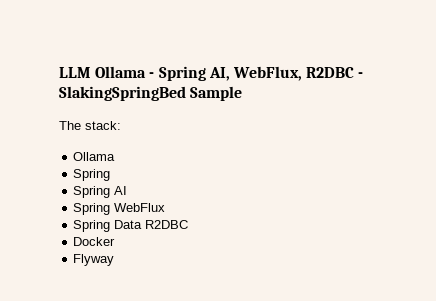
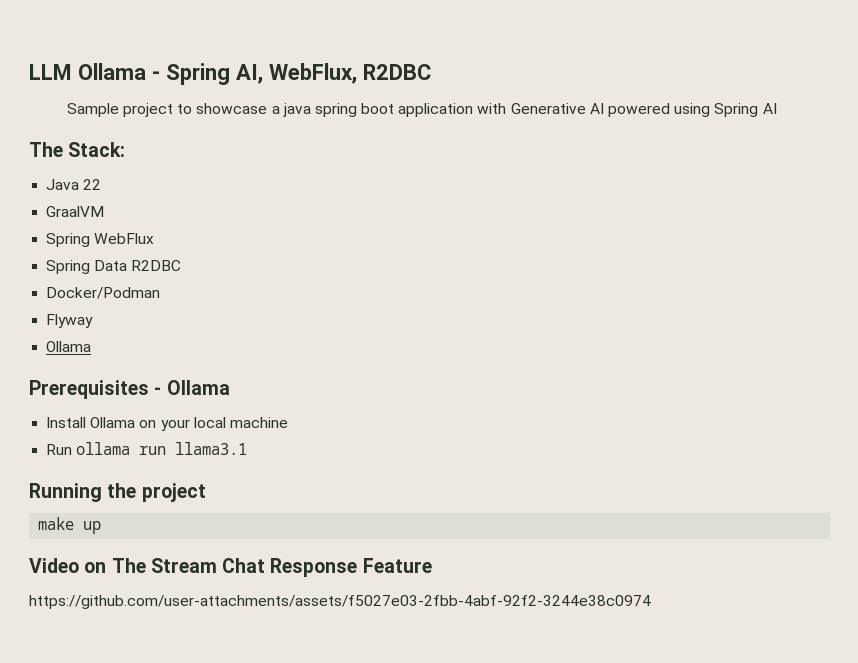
- LLM Ollama - Spring AI, WebFlux, R2DBC - SlakingSpringBed Sample
- The stack:
- Ollama
- Spring
- Spring AI
+ LLM Ollama - Spring AI, WebFlux, R2DBC
+ Sample project to showcase a java spring boot application with Generative AI powered using Spring AI
+ The Stack:
+ Java 22
+ GraalVM
- Docker
+ Docker/Podman
  Flyway
+ Ollama
+ Prerequisites - Ollama
+ Install Ollama on your local machine
+ Run ollama run llama3.1
+ Running the project
+ make up
+ Video on The Stream Chat Response Feature
+ https://github.com/user-attachments/assets/f5027e03-2fbb-4abf-92f2-3244e38c0974

